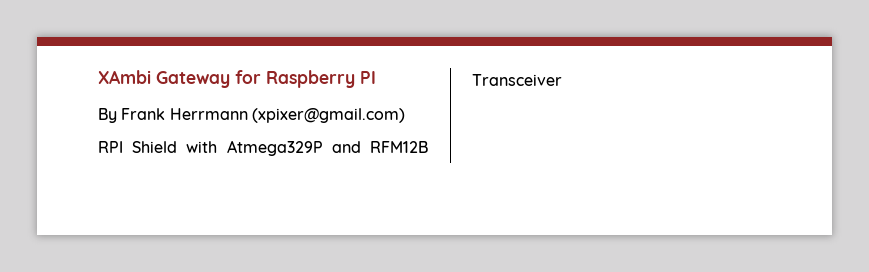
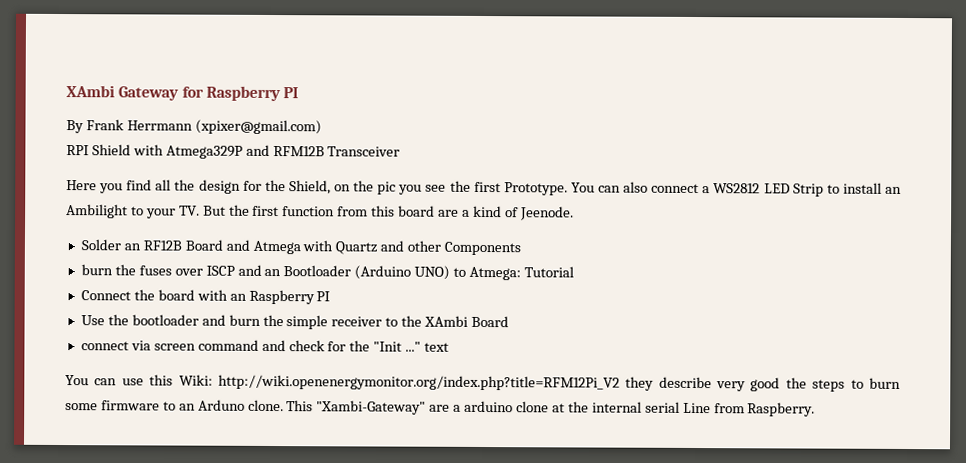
+ Here you find all the design for the Shield, on the pic you see the first Prototype. You can also connect a WS2812 LED Strip to install an Ambilight to your TV. But the first function from this board are a kind of Jeenode.
+ Solder an RF12B Board and Atmega with Quartz and other Components
+ burn the fuses over ISCP and an Bootloader (Arduino UNO) to Atmega: Tutorial
+ Connect the board with an Raspberry PI
+ Use the bootloader and burn the simple receiver to the XAmbi Board
+ connect via screen command and check for the "Init ..." text
+ You can use this Wiki: http://wiki.openenergymonitor.org/index.php?title=RFM12Pi_V2 they describe very good the steps to burn some firmware to an Arduno clone. This "Xambi-Gateway" are a arduino clone at the internal serial Line from Raspberry.

